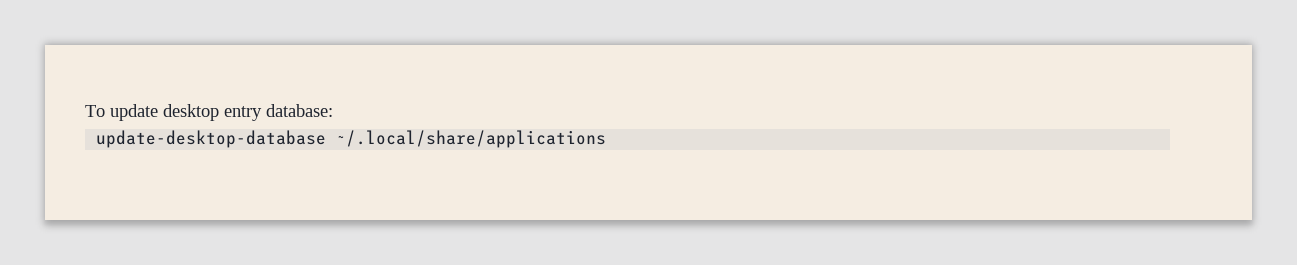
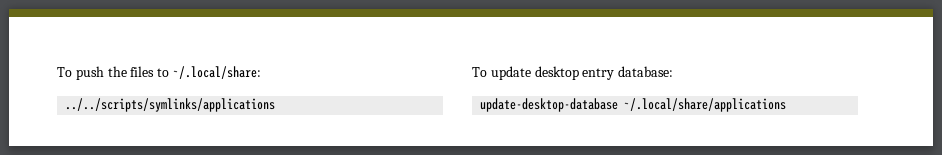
+ To push the files to ~/.local/share:
+ ../../scripts/symlinks/applications

